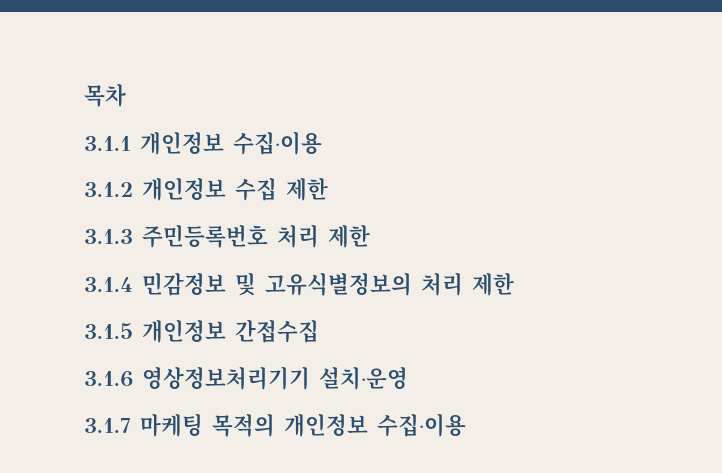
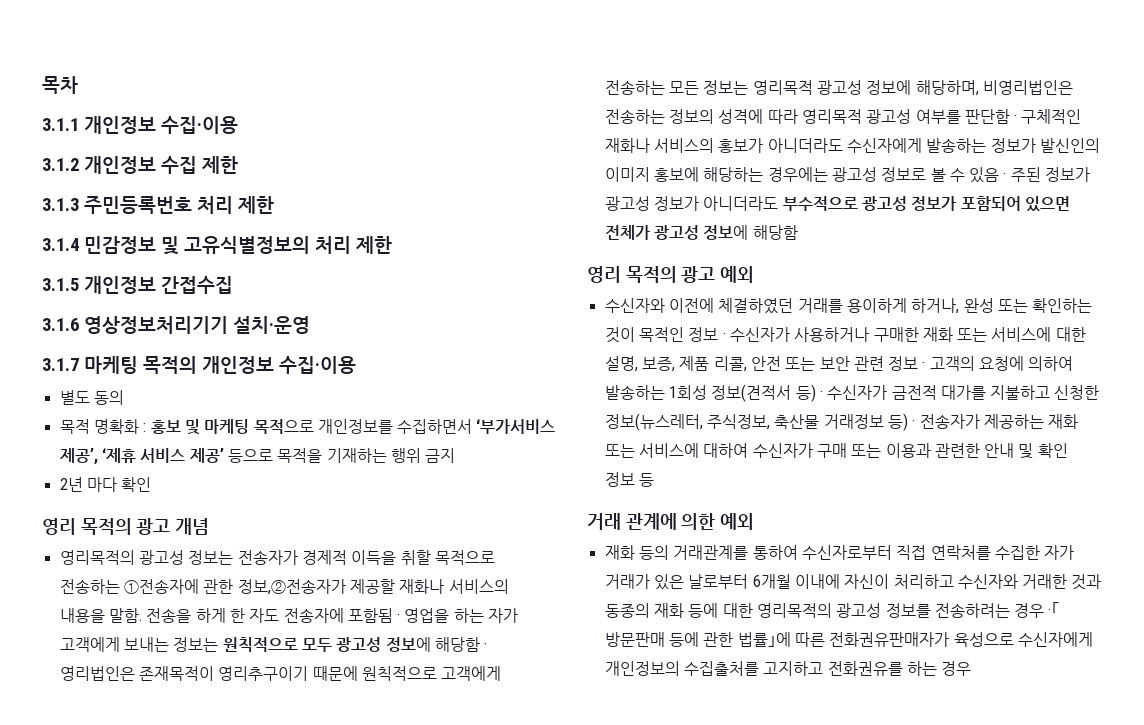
+ 별도 동의
+ 목적 명확화 : 홍보 및 마케팅 목적으로 개인정보를 수집하면서 ʻ부가서비스 제공ʼ, ʻ제휴 서비스 제공ʼ 등으로 목적을 기재하는 행위 금지
+ 2년 마다 확인
+ 영리 목적의 광고 개념
+ 영리목적의 광고성 정보는 전송자가 경제적 이득을 취할 목적으로 전송하는 ①전송자에 관한 정보,②전송자가 제공할 재화나 서비스의 내용을 말함. 전송을 하게 한 자도 전송자에 포함됨 · 영업을 하는 자가 고객에게 보내는 정보는 원칙적으로 모두 광고성 정보에 해당함 · 영리법인은 존재목적이 영리추구이기 때문에 원칙적으로 고객에게 전송하는 모든 정보는 영리목적 광고성 정보에 해당하며, 비영리법인은 전송하는 정보의 성격에 따라 영리목적 광고성 여부를 판단함 · 구체적인 재화나 서비스의 홍보가 아니더라도 수신자에게 발송하는 정보가 발신인의 이미지 홍보에 해당하는 경우에는 광고성 정보로 볼 수 있음 · 주된 정보가 광고성 정보가 아니더라도 부수적으로 광고성 정보가 포함되어 있으면 전체가 광고성 정보에 해당함
+ 영리 목적의 광고 예외
+ 수신자와 이전에 체결하였던 거래를 용이하게 하거나, 완성 또는 확인하는 것이 목적인 정보 · 수신자가 사용하거나 구매한 재화 또는 서비스에 대한 설명, 보증, 제품 리콜, 안전 또는 보안 관련 정보 · 고객의 요청에 의하여 발송하는 1회성 정보(견적서 등) · 수신자가 금전적 대가를 지불하고 신청한 정보(뉴스레터, 주식정보, 축산물 거래정보 등) · 전송자가 제공하는 재화 또는 서비스에 대하여 수신자가 구매 또는 이용과 관련한 안내 및 확인 정보 등
+ 거래 관계에 의한 예외
+ 재화 등의 거래관계를 통하여 수신자로부터 직접 연락처를 수집한 자가 거래가 있은 날로부터 6개월 이내에 자신이 처리하고 수신자와 거래한 것과 동종의 재화 등에 대한 영리목적의 광고성 정보를 전송하려는 경우 ·｢방문판매 등에 관한 법률｣에 따른 전화권유판매자가 육성으로 수신자에게 개인정보의 수집출처를 고지하고 전화권유를 하는 경우

